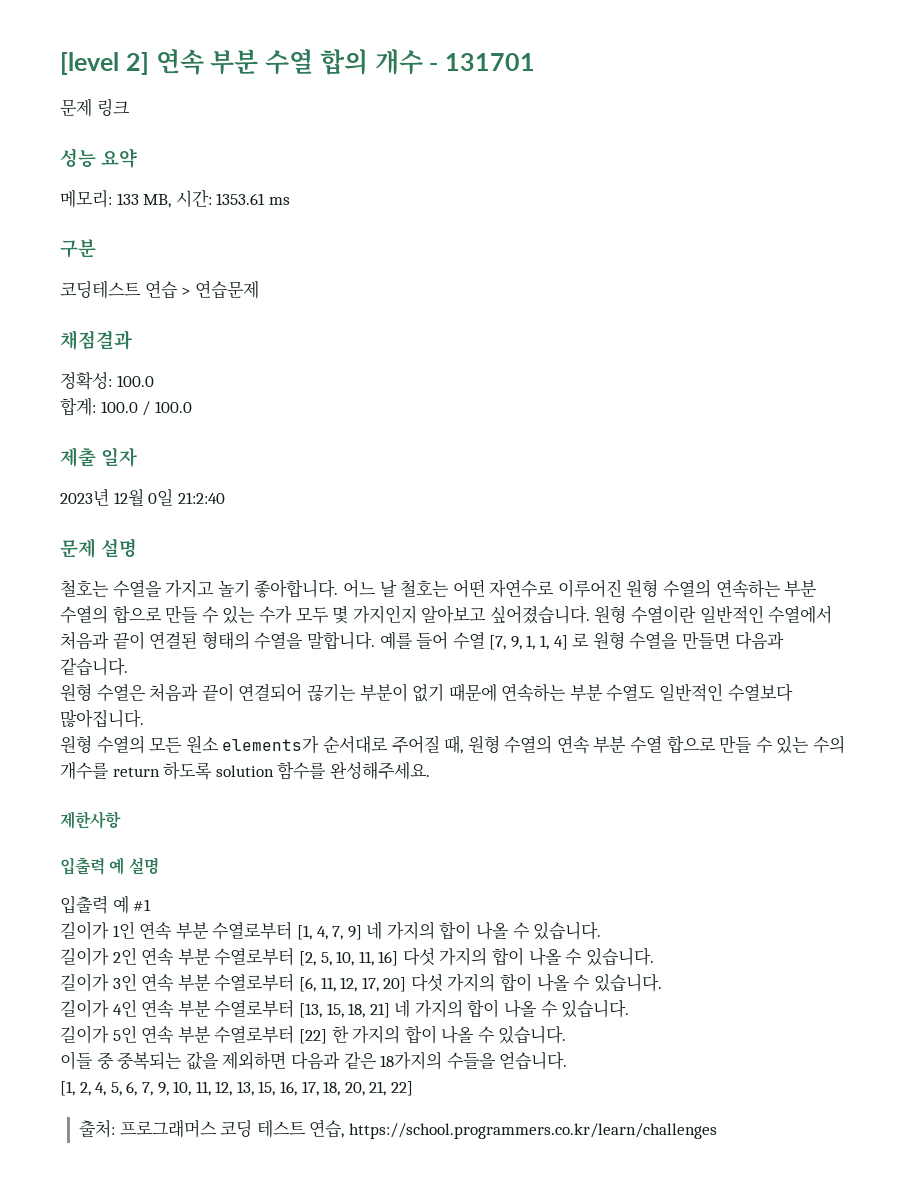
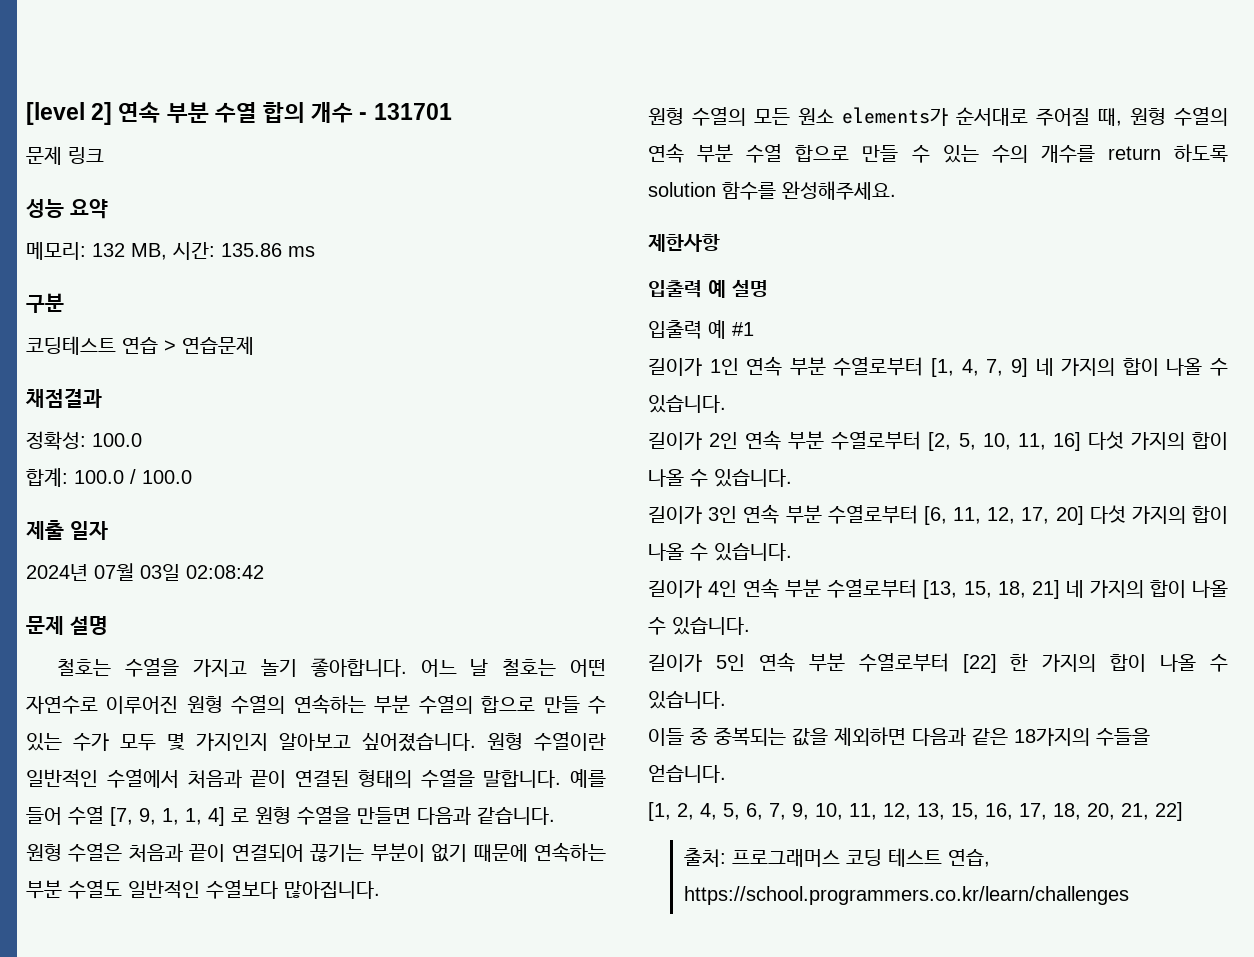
- 메모리: 133 MB, 시간: 1353.61 ms
+ 메모리: 132 MB, 시간: 135.86 ms
- 2023년 12월 0일 21:2:40
+ 2024년 07월 03일 02:08:42

